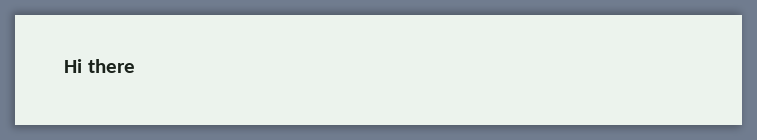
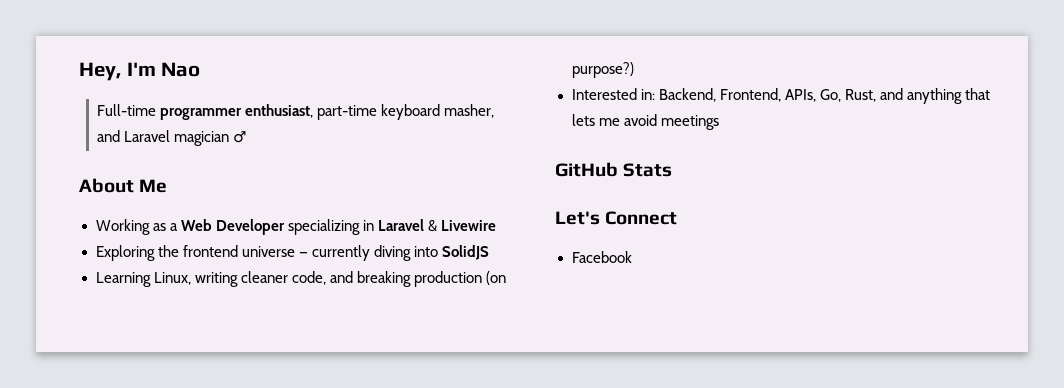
- Hi there
+ Hey, I'm Nao
+ Full-time programmer enthusiast, part-time keyboard masher, and Laravel magician ♂
+ About Me
+ Working as a Web Developer specializing in Laravel & Livewire
+ Exploring the frontend universe — currently diving into SolidJS
+ Learning Linux, writing cleaner code, and breaking production (on purpose?)
+ Interested in: Backend, Frontend, APIs, Go, Rust, and anything that lets me avoid meetings
+ GitHub Stats
+ Let's Connect
+ Facebook

